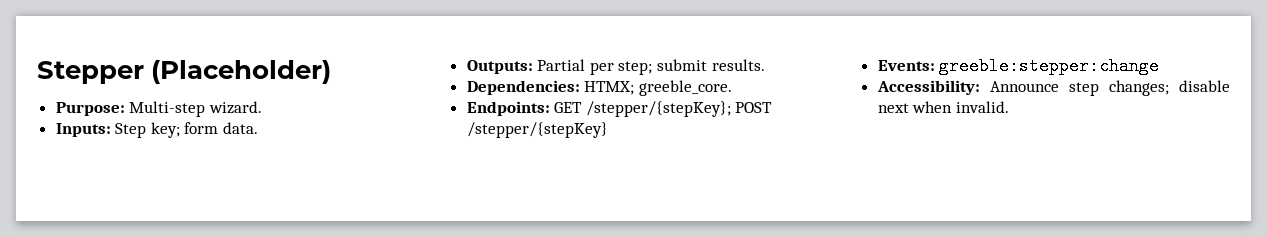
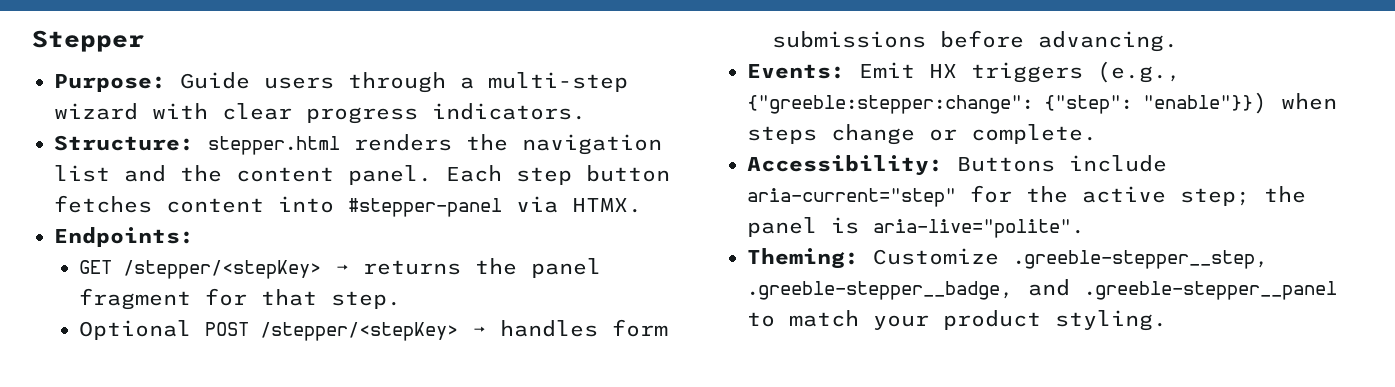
- Stepper (Placeholder)
+ Stepper
- Purpose: Multi-step wizard.
- Inputs: Step key; form data.
- Outputs: Partial per step; submit results.
- Dependencies: HTMX; greeble_core.
- Endpoints: GET /stepper/{stepKey}; POST /stepper/{stepKey}
- Events: greeble:stepper:change
- Accessibility: Announce step changes; disable next when invalid.
+ Purpose: Guide users through a multi-step wizard with clear progress indicators.
+ Structure: stepper.html renders the navigation list and the content panel. Each step button fetches content into #stepper-panel via HTMX.
+ Endpoints:
+ GET /stepper/<stepKey> → returns the panel fragment for that step.
+ Optional POST /stepper/<stepKey> → handles form submissions before advancing.
+ Events: Emit HX triggers (e.g., {"greeble:stepper:change": {"step": "enable"}}) when steps change or complete.
+ Accessibility: Buttons include aria-current="step" for the active step; the panel is aria-live="polite".
+ Theming: Customize .greeble-stepper__step, .greeble-stepper__badge, and .greeble-stepper__panel to match your product styling.

